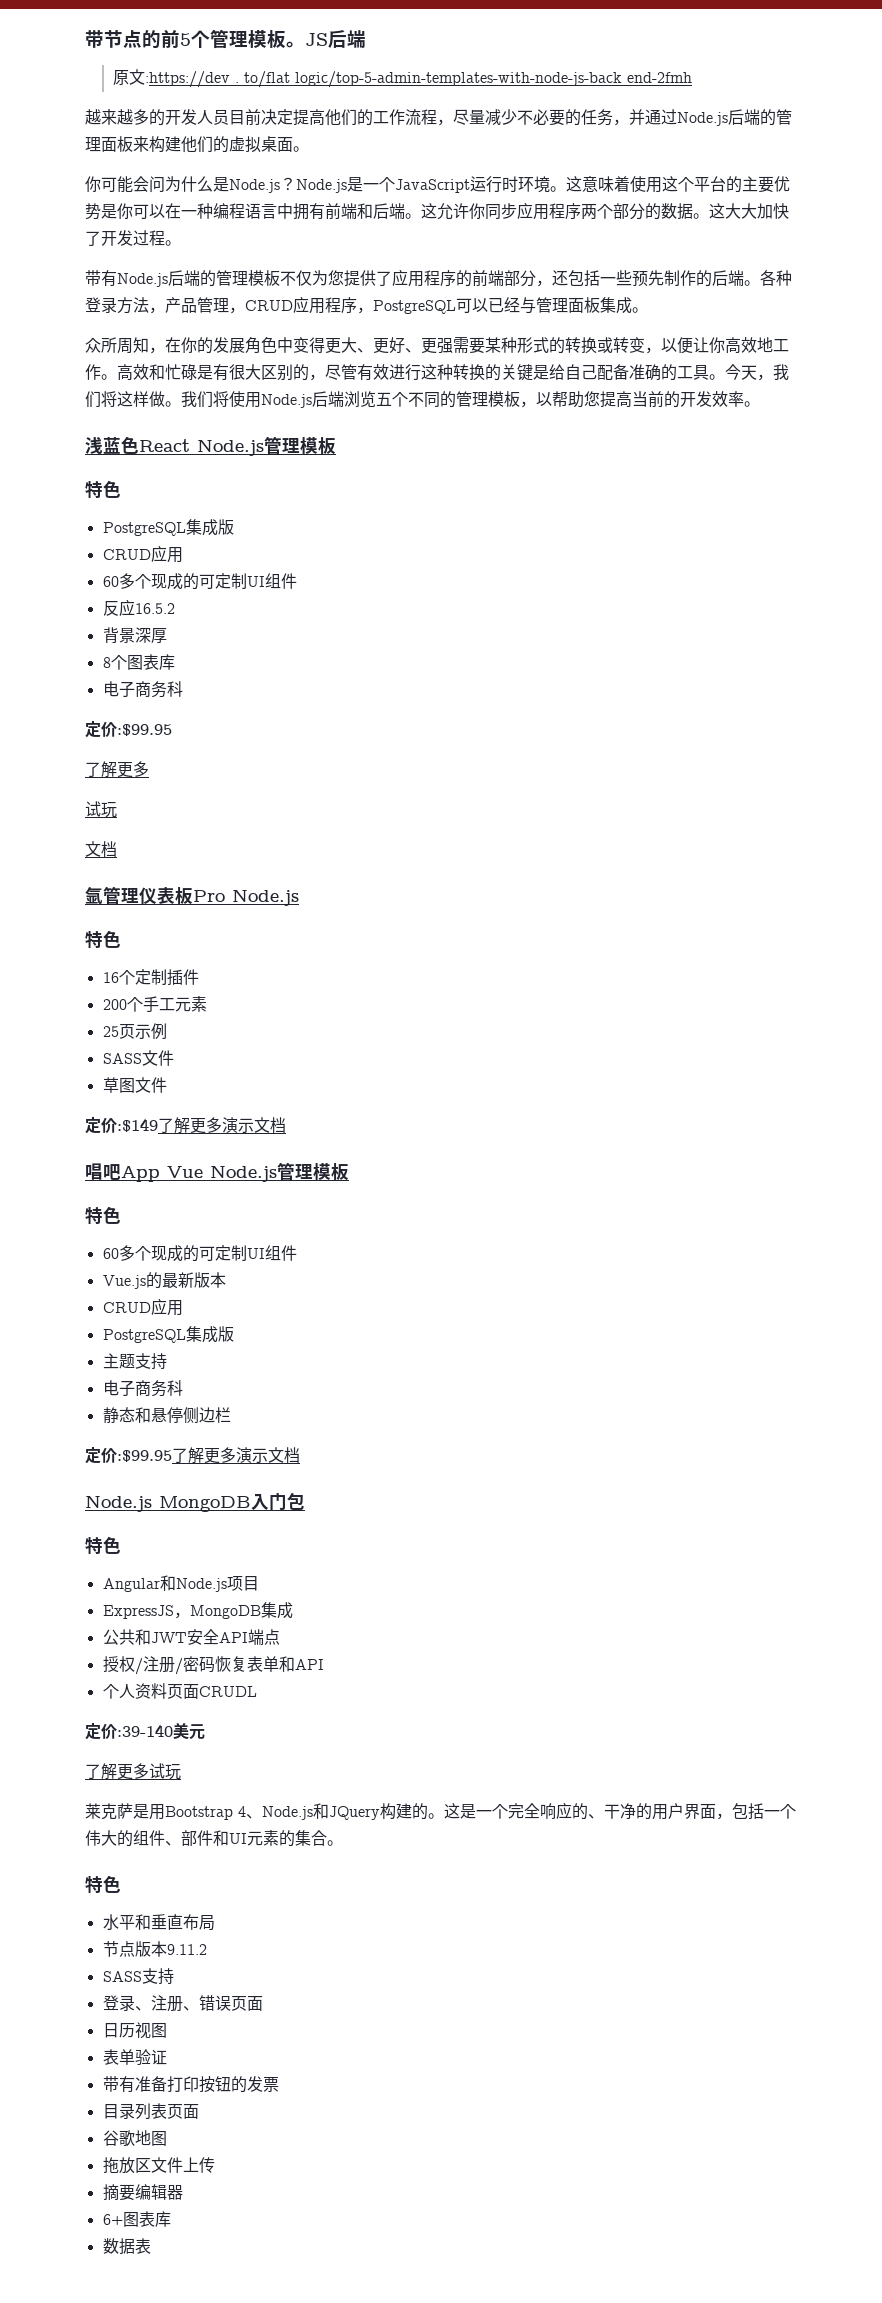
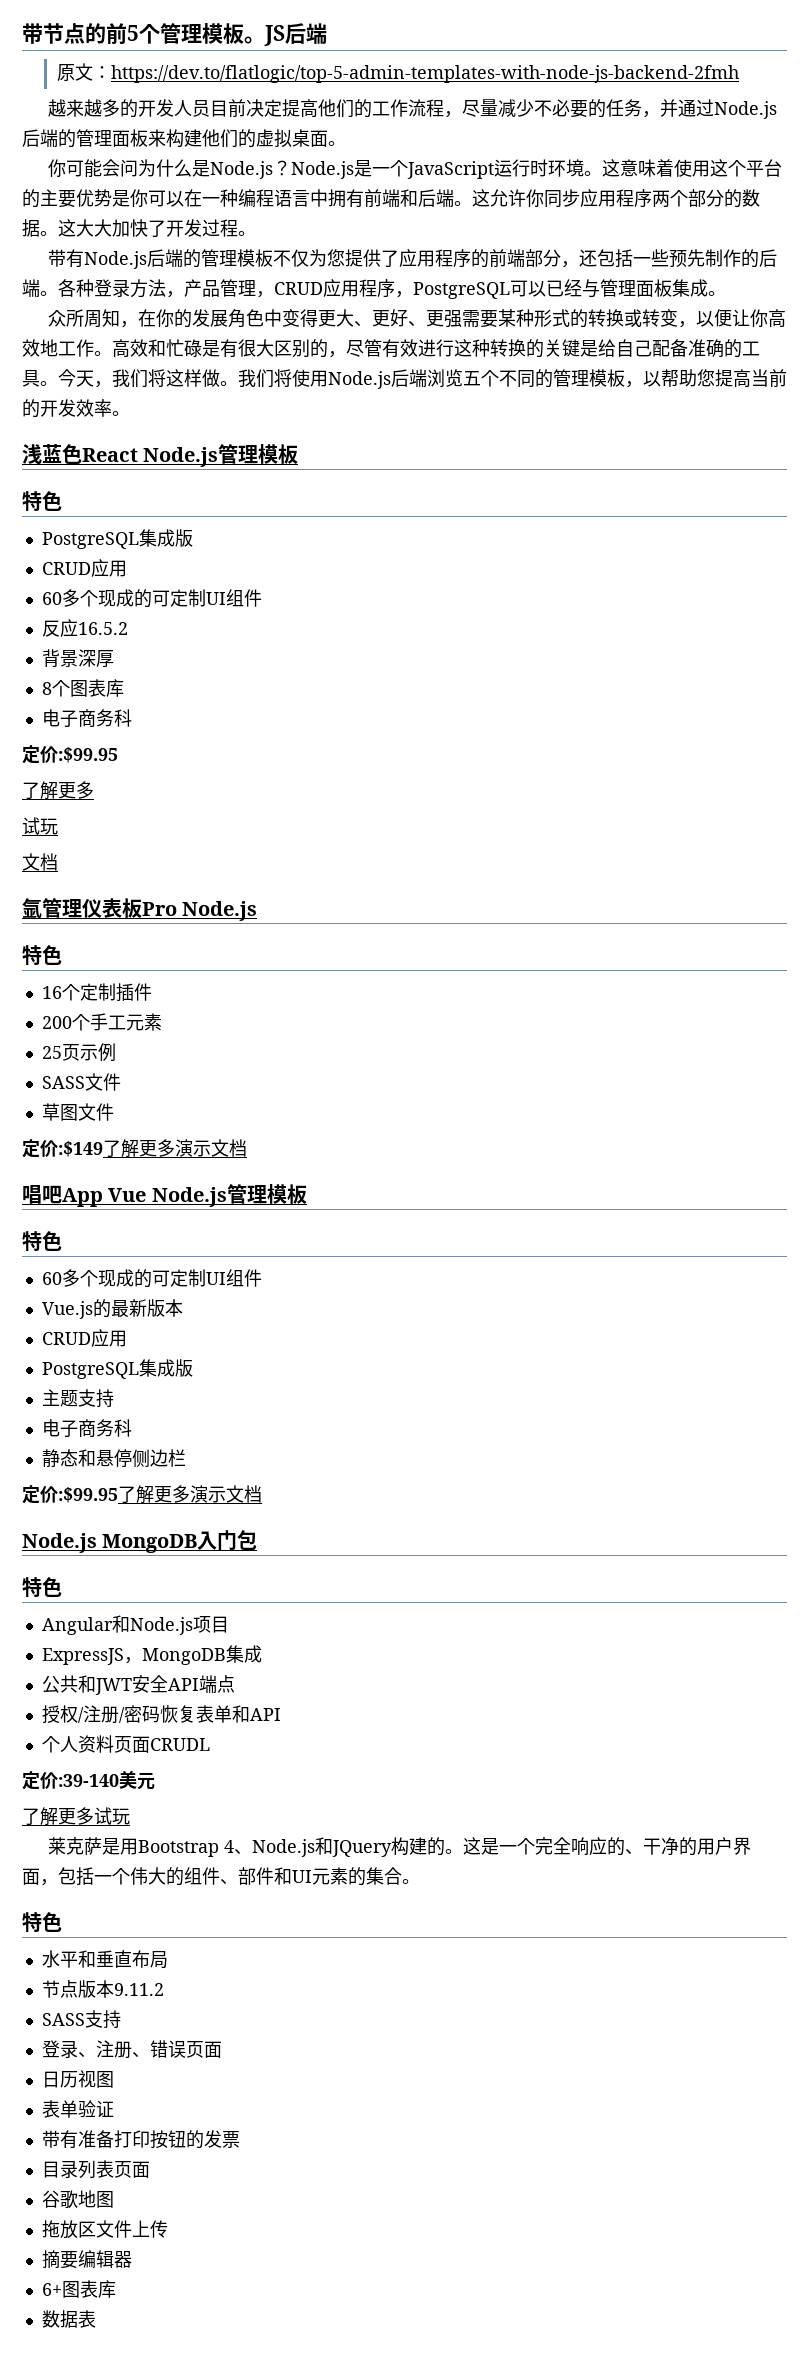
- 原文:https://dev . to/flat logic/top-5-admin-templates-with-node-js-back end-2fmh
+ 原文：https://dev.to/flatlogic/top-5-admin-templates-with-node-js-backend-2fmh

